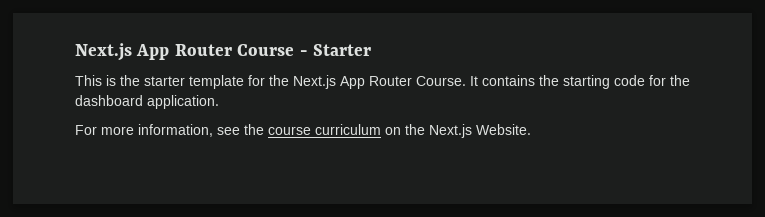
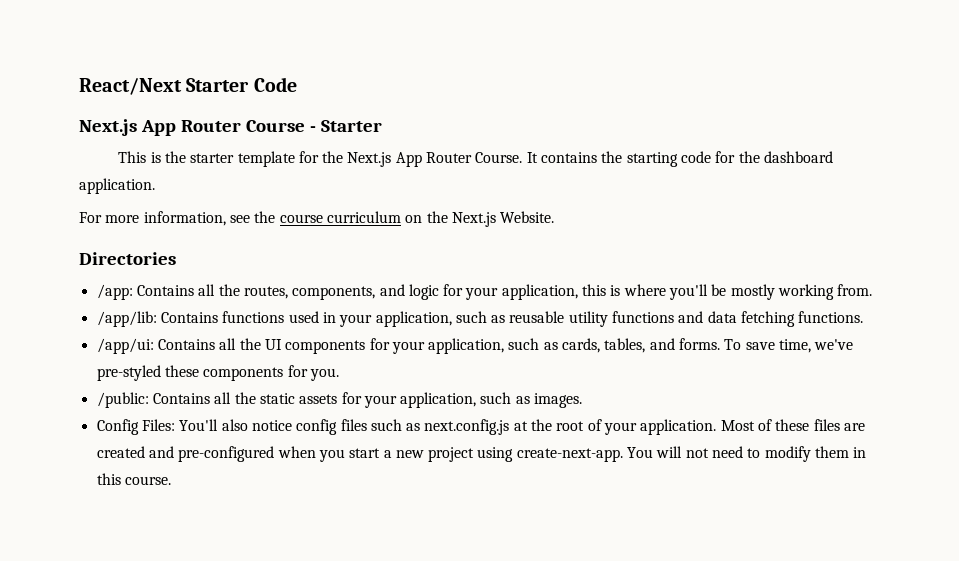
+ React/Next Starter Code
+ Directories
+ /app: Contains all the routes, components, and logic for your application, this is where you'll be mostly working from.
+ /app/lib: Contains functions used in your application, such as reusable utility functions and data fetching functions.
+ /app/ui: Contains all the UI components for your application, such as cards, tables, and forms. To save time, we've pre-styled these components for you.
+ /public: Contains all the static assets for your application, such as images.
+ Config Files: You'll also notice config files such as next.config.js at the root of your application. Most of these files are created and pre-configured when you start a new project using create-next-app. You will not need to modify them in this course.

